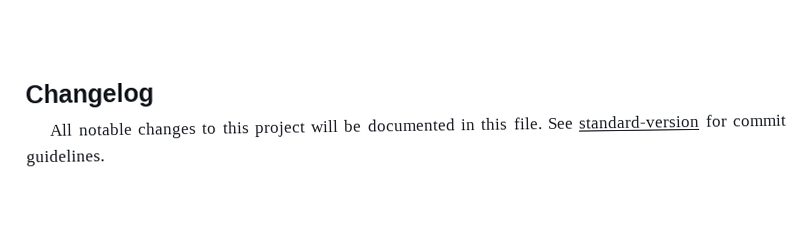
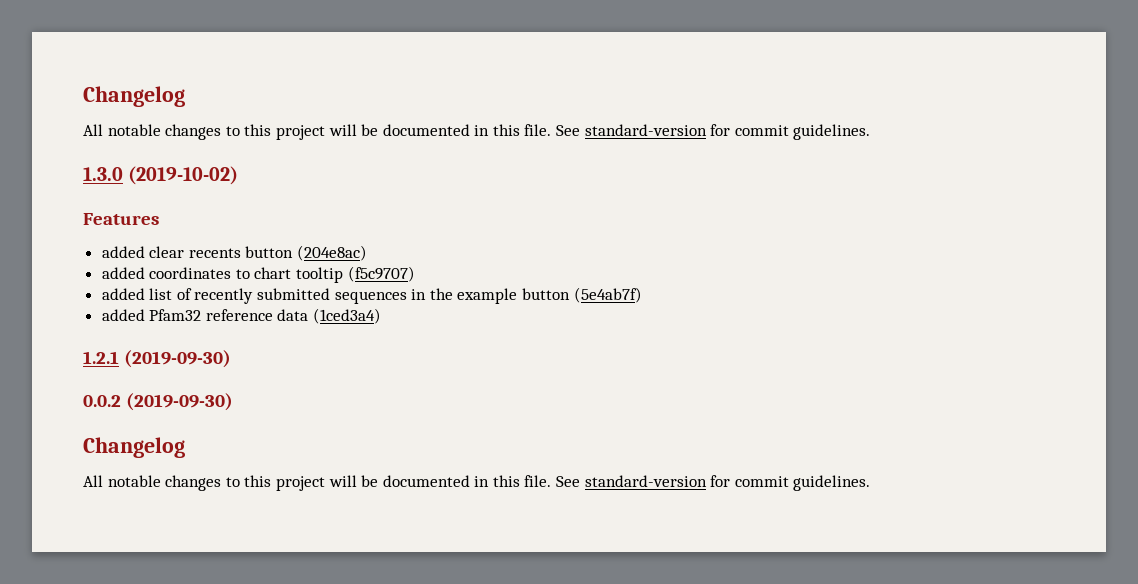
+ 1.3.0 (2019-10-02)
+ Features
+ added clear recents button (204e8ac)
+ added coordinates to chart tooltip (f5c9707)
+ added list of recently submitted sequences in the example button (5e4ab7f)
+ added Pfam32 reference data (1ced3a4)
+ 1.2.1 (2019-09-30)
+ 0.0.2 (2019-09-30)
+ Changelog
+ All notable changes to this project will be documented in this file. See standard-version for commit guidelines.

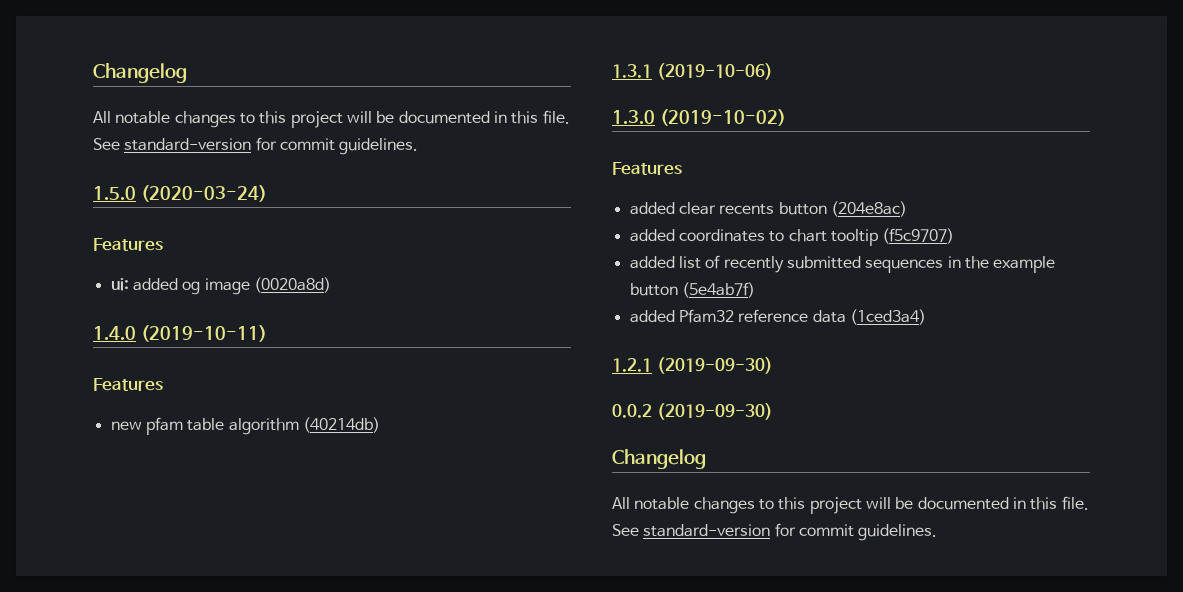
+ 1.5.0 (2020-03-24)
+ Features
+ ui: added og image (0020a8d)
+ 1.4.0 (2019-10-11)
+ Features
+ new pfam table algorithm (40214db)
+ 1.3.1 (2019-10-06)

